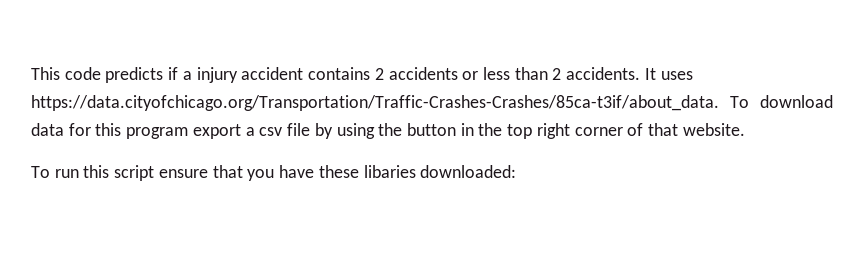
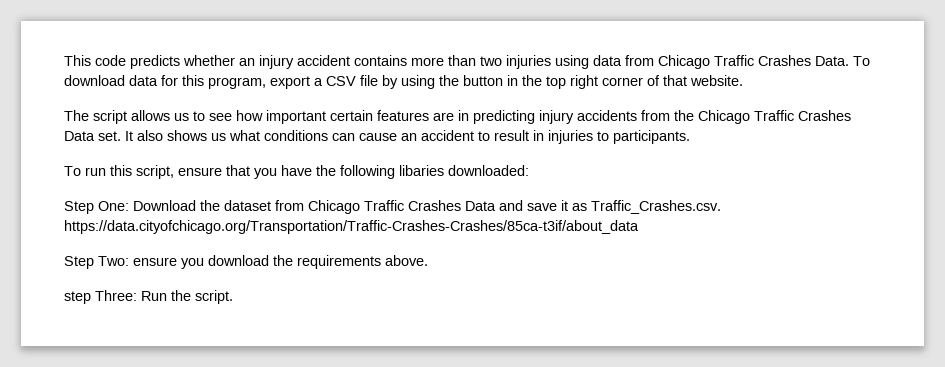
- This code predicts if a injury accident contains 2 accidents or less than 2 accidents. It uses https://data.cityofchicago.org/Transportation/Traffic-Crashes-Crashes/85ca-t3if/about_data. To download data for this program export a csv file by using the button in the top right corner of that website.
+ This code predicts whether an injury accident contains more than two injuries using data from Chicago Traffic Crashes Data. To download data for this program, export a CSV file by using the button in the top right corner of that website.
+ The script allows us to see how important certain features are in predicting injury accidents from the Chicago Traffic Crashes Data set. It also shows us what conditions can cause an accident to result in injuries to participants.
- To run this script ensure that you have these libaries downloaded:
+ To run this script, ensure that you have the following libaries downloaded:
+ Step One: Download the dataset from Chicago Traffic Crashes Data and save it as Traffic_Crashes.csv. https://data.cityofchicago.org/Transportation/Traffic-Crashes-Crashes/85ca-t3if/about_data
+ Step Two: ensure you download the requirements above.
+ step Three: Run the script.

